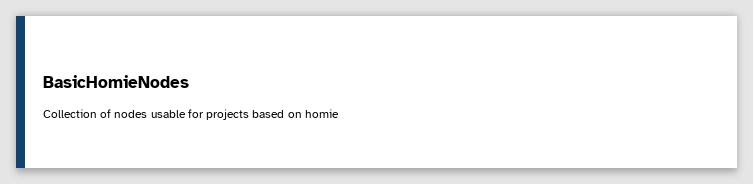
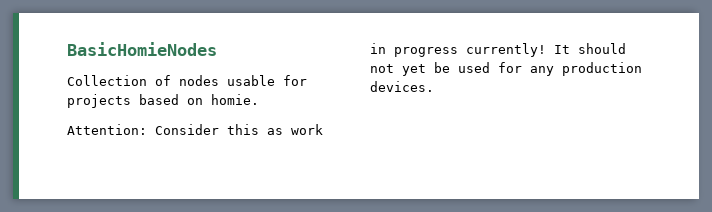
- Collection of nodes usable for projects based on homie
+ Collection of nodes usable for projects based on homie.
+ Attention: Consider this as work in progress currently! It should not yet be used for any production devices.

